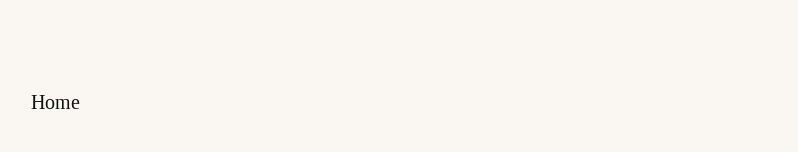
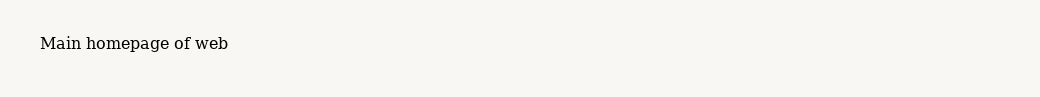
- Home
+ Main homepage of web

